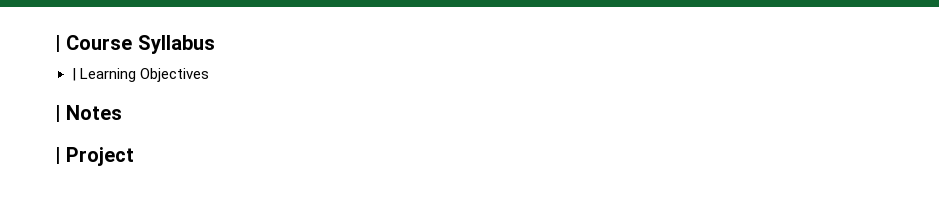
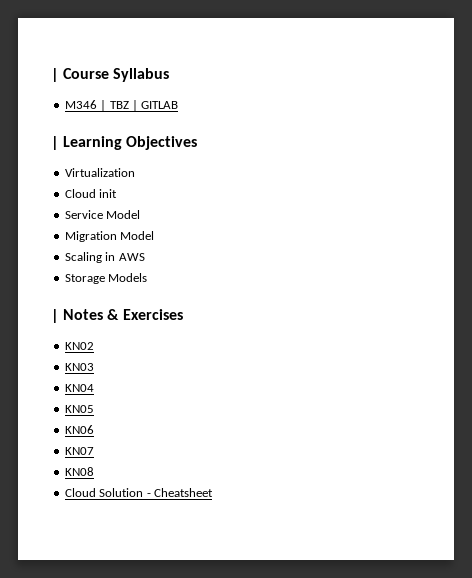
+ M346 | TBZ | GITLAB
  | Learning Objectives
- | Notes
- | Project
+ Virtualization
+ Cloud init
+ Service Model
+ Migration Model
+ Scaling in AWS
+ Storage Models
+ | Notes & Exercises
+ KN02
+ KN03
+ KN04
+ KN05
+ KN06
+ KN07
+ KN08
+ Cloud Solution - Cheatsheet

